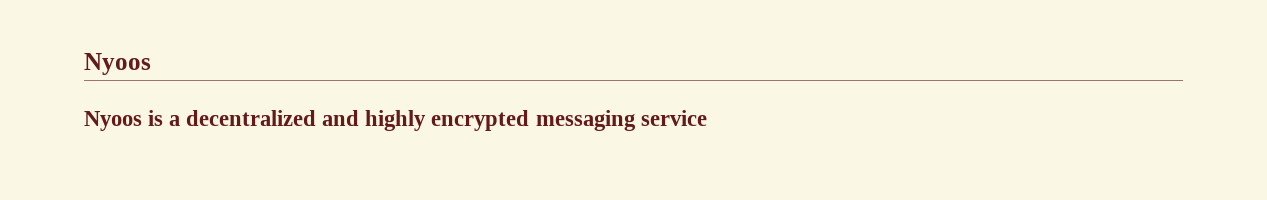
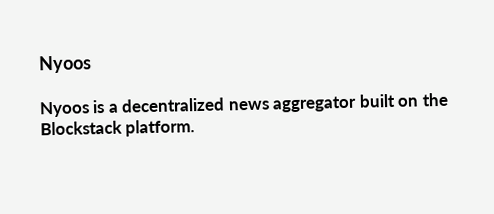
- Nyoos is a decentralized and highly encrypted messaging service
+ Nyoos is a decentralized news aggregator built on the Blockstack platform.

